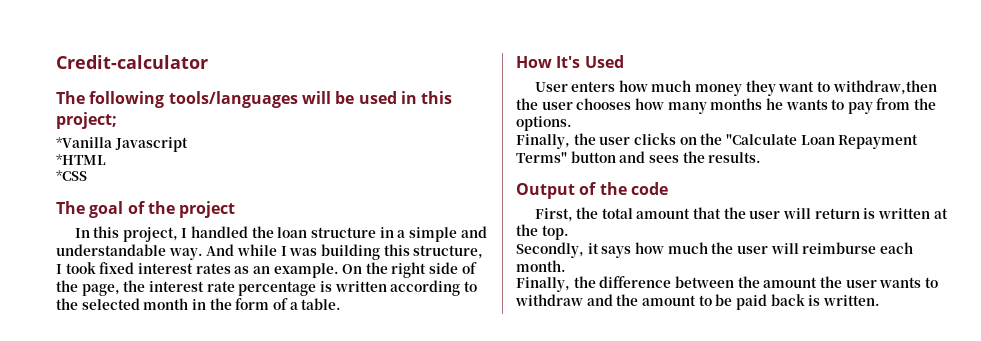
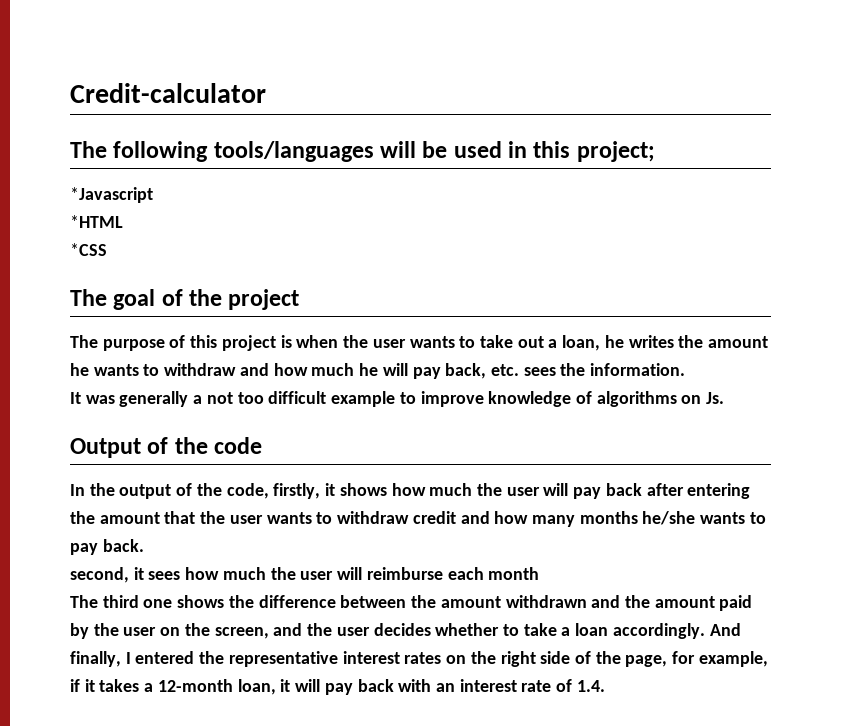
- *Vanilla Javascript
+ *Javascript
- In this project, I handled the loan structure in a simple and understandable way. And while I was building this structure, I took fixed interest rates as an example. On the right side of the page, the interest rate percentage is written according to the selected month in the form of a table.
- How It's Used
- User enters how much money they want to withdraw,then the user chooses how many months he wants to pay from the options.
- Finally, the user clicks on the "Calculate Loan Repayment Terms" button and sees the results.
+ The purpose of this project is when the user wants to take out a loan, he writes the amount he wants to withdraw and how much he will pay back, etc. sees the information.
+ It was generally a not too difficult example to improve knowledge of algorithms on Js.
  Output of the code
- First, the total amount that the user will return is written at the top.
- Secondly, it says how much the user will reimburse each month.
- Finally, the difference between the amount the user wants to withdraw and the amount to be paid back is written.
+ In the output of the code, firstly, it shows how much the user will pay back after entering the amount that the user wants to withdraw credit and how many months he/she wants to pay back.
+ second, it sees how much the user will reimburse each month
+ The third one shows the difference between the amount withdrawn and the amount paid by the user on the screen, and the user decides whether to take a loan accordingly. And finally, I entered the representative interest rates on the right side of the page, for example, if it takes a 12-month loan, it will pay back with an interest rate of 1.4.

